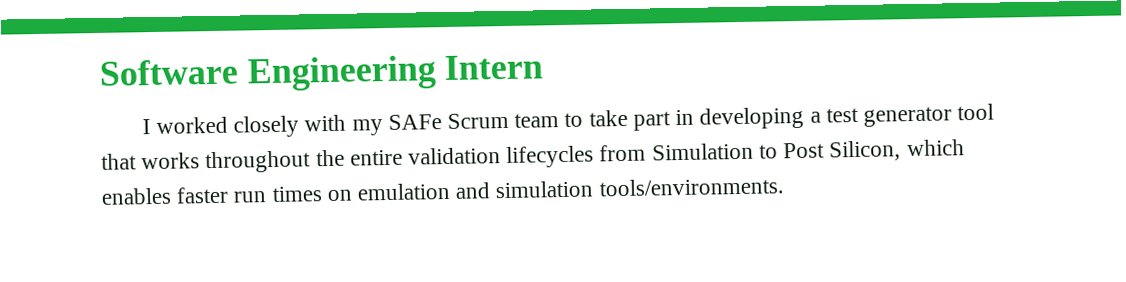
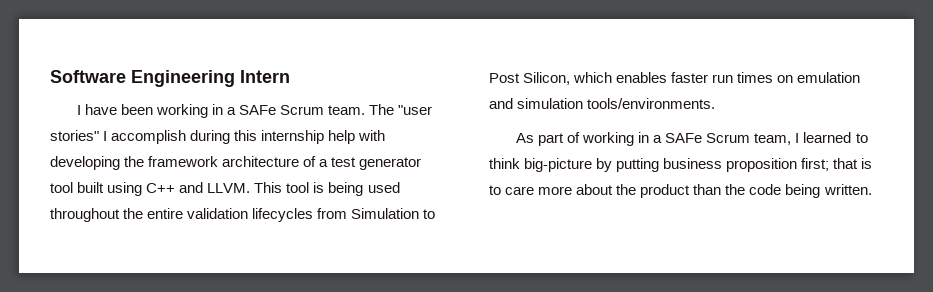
- I worked closely with my SAFe Scrum team to take part in developing a test generator tool that works throughout the entire validation lifecycles from Simulation to Post Silicon, which enables faster run times on emulation and simulation tools/environments.
+ I have been working in a SAFe Scrum team. The "user stories" I accomplish during this internship help with developing the framework architecture of a test generator tool built using C++ and LLVM. This tool is being used throughout the entire validation lifecycles from Simulation to Post Silicon, which enables faster run times on emulation and simulation tools/environments.
+ As part of working in a SAFe Scrum team, I learned to think big-picture by putting business proposition first; that is to care more about the product than the code being written.

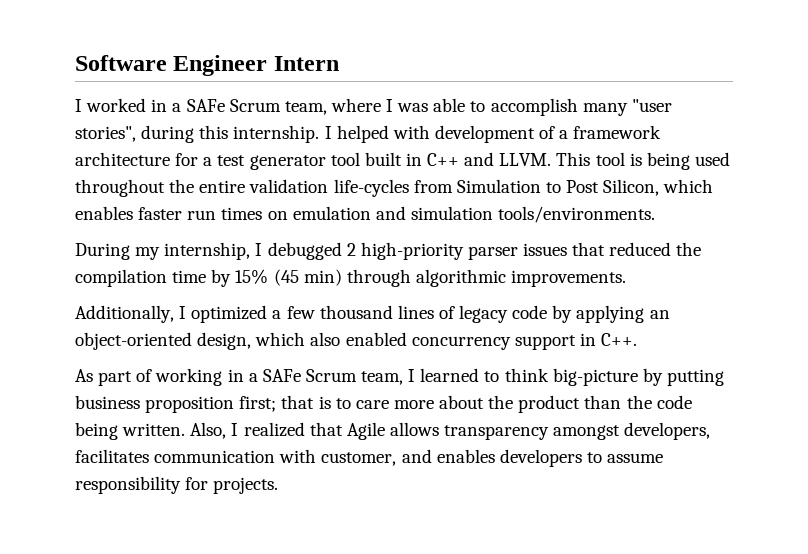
- Software Engineering Intern
+ Software Engineer Intern
- I have been working in a SAFe Scrum team. The "user stories" I accomplish during this internship help with developing the framework architecture of a test generator tool built using C++ and LLVM.
+ I worked in a SAFe Scrum team, where I was able to accomplish many "user stories", during this internship. I helped with development of a framework architecture for a test generator tool built in C++ and LLVM.
- This tool is being used throughout the entire validation lifecycles from Simulation to Post Silicon, which enables faster run times on emulation and simulation tools/environments.
+ This tool is being used throughout the entire validation life-cycles from Simulation to Post Silicon, which enables faster run times on emulation and simulation tools/environments.
+ During my internship, I debugged 2 high-priority parser issues that reduced the compilation time by 15% (45 min) through algorithmic improvements.
+ Additionally, I optimized a few thousand lines of legacy code by applying an object-oriented design, which also enabled concurrency support in C++.
+ Also, I realized that Agile allows transparency amongst developers, facilitates communication with customer, and enables developers to assume responsibility for projects.

